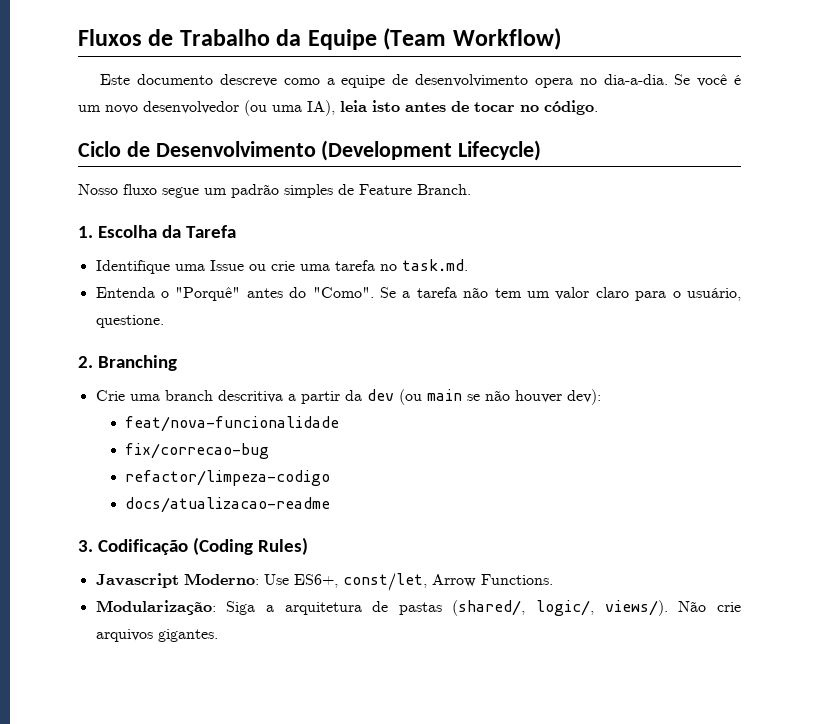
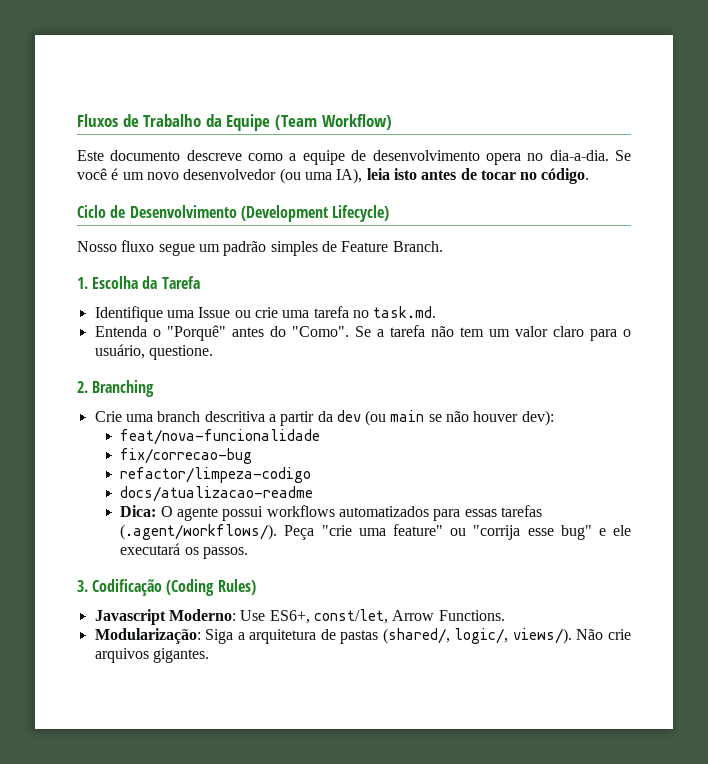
+ Dica: O agente possui workflows automatizados para essas tarefas (.agent/workflows/). Peça "crie uma feature" ou "corrija esse bug" e ele executará os passos.

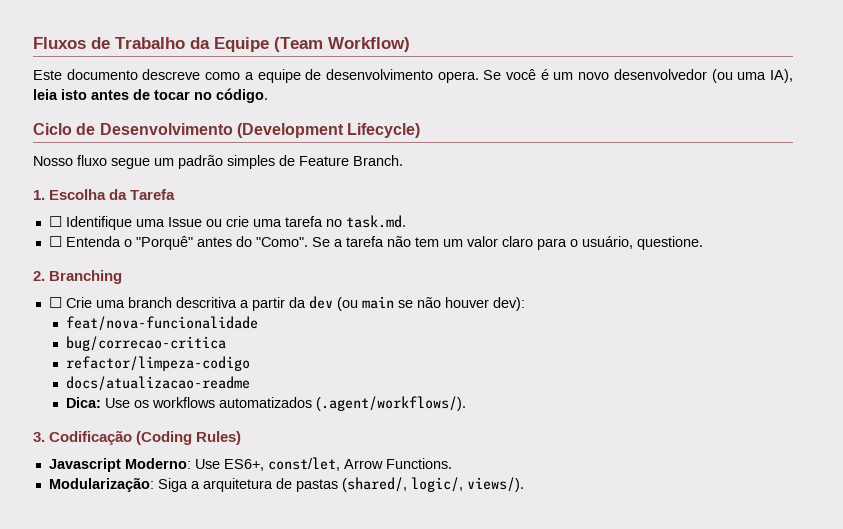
- Este documento descreve como a equipe de desenvolvimento opera no dia-a-dia.
+ Este documento descreve como a equipe de desenvolvimento opera.
- Identifique uma Issue ou crie uma tarefa no task.md.
+ ☐ Identifique uma Issue ou crie uma tarefa no task.md.
- Entenda o "Porquê" antes do "Como".
+ ☐ Entenda o "Porquê" antes do "Como".
- Crie uma branch descritiva a partir da dev (ou main se não houver dev):
+ ☐ Crie uma branch descritiva a partir da dev (ou main se não houver dev):
- fix/correcao-bug
+ bug/correcao-critica
- Dica: O agente possui workflows automatizados para essas tarefas (.agent/workflows/). Peça "crie uma feature" ou "corrija esse bug" e ele executará os passos.
+ Dica: Use os workflows automatizados (.agent/workflows/).
- Não crie arquivos gigantes.

